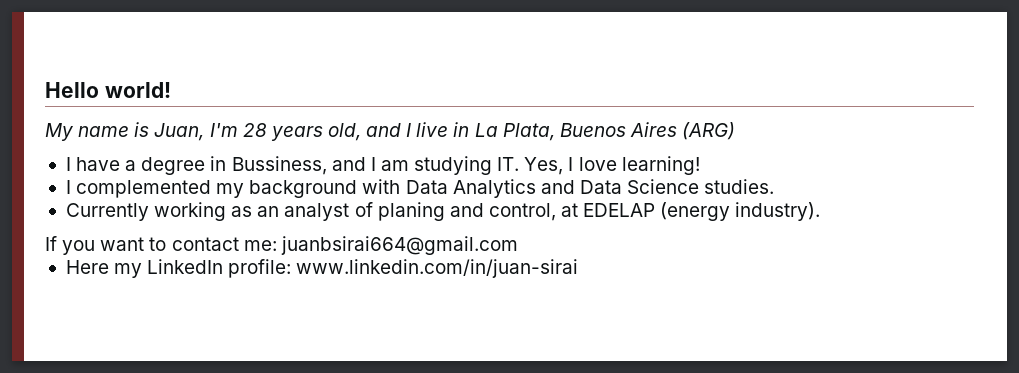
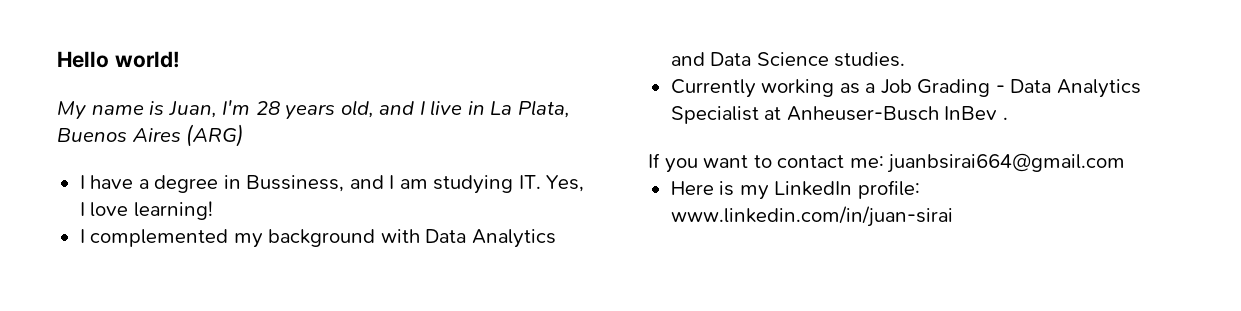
- Currently working as an analyst of planing and control, at EDELAP (energy industry).
+ Currently working as a Job Grading - Data Analytics Specialist at Anheuser-Busch InBev .
- Here my LinkedIn profile: www.linkedin.com/in/juan-sirai
+ Here is my LinkedIn profile: www.linkedin.com/in/juan-sirai

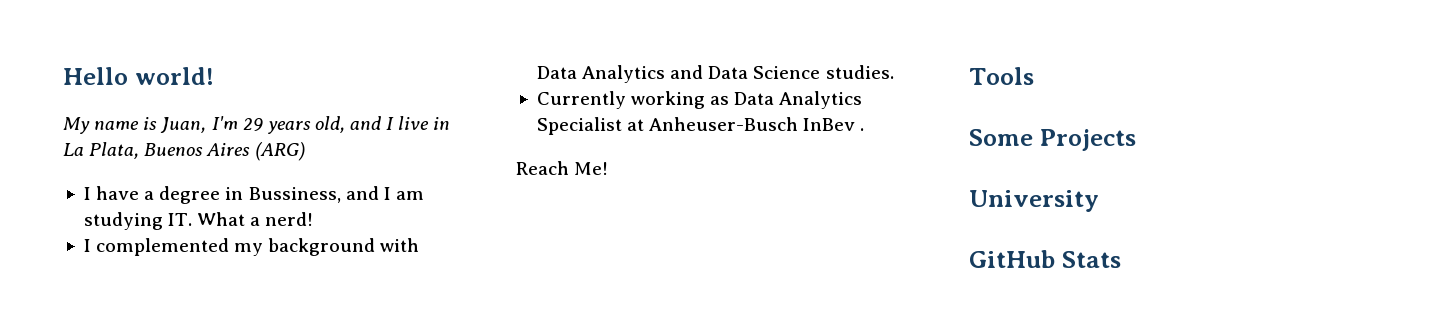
- My name is Juan, I'm 28 years old, and I live in La Plata, Buenos Aires (ARG)
+ My name is Juan, I'm 29 years old, and I live in La Plata, Buenos Aires (ARG)
- I have a degree in Bussiness, and I am studying IT. Yes, I love learning!
+ I have a degree in Bussiness, and I am studying IT. What a nerd!
- Currently working as a Job Grading - Data Analytics Specialist at Anheuser-Busch InBev .
+ Currently working as Data Analytics Specialist at Anheuser-Busch InBev .
- If you want to contact me: juanbsirai664@gmail.com
- Here is my LinkedIn profile: www.linkedin.com/in/juan-sirai
+ Reach Me!
+ Tools
+ Some Projects
+ University
+ GitHub Stats

